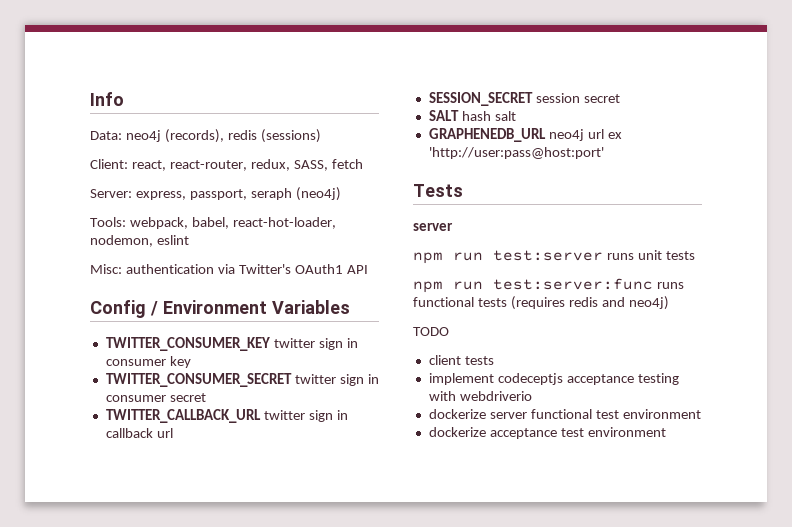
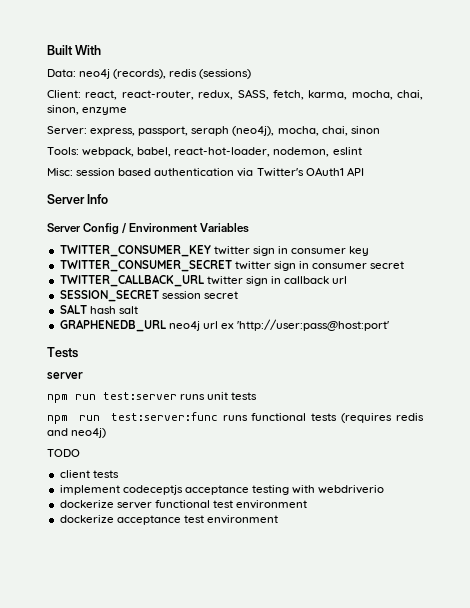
- Info
+ Built With
- Client: react, react-router, redux, SASS, fetch
+ Client: react, react-router, redux, SASS, fetch, karma, mocha, chai, sinon, enzyme
- Server: express, passport, seraph (neo4j)
+ Server: express, passport, seraph (neo4j), mocha, chai, sinon
- Misc: authentication via Twitter's OAuth1 API
+ Misc: session based authentication via Twitter's OAuth1 API
- Config / Environment Variables
+ Server Info
+ Server Config / Environment Variables

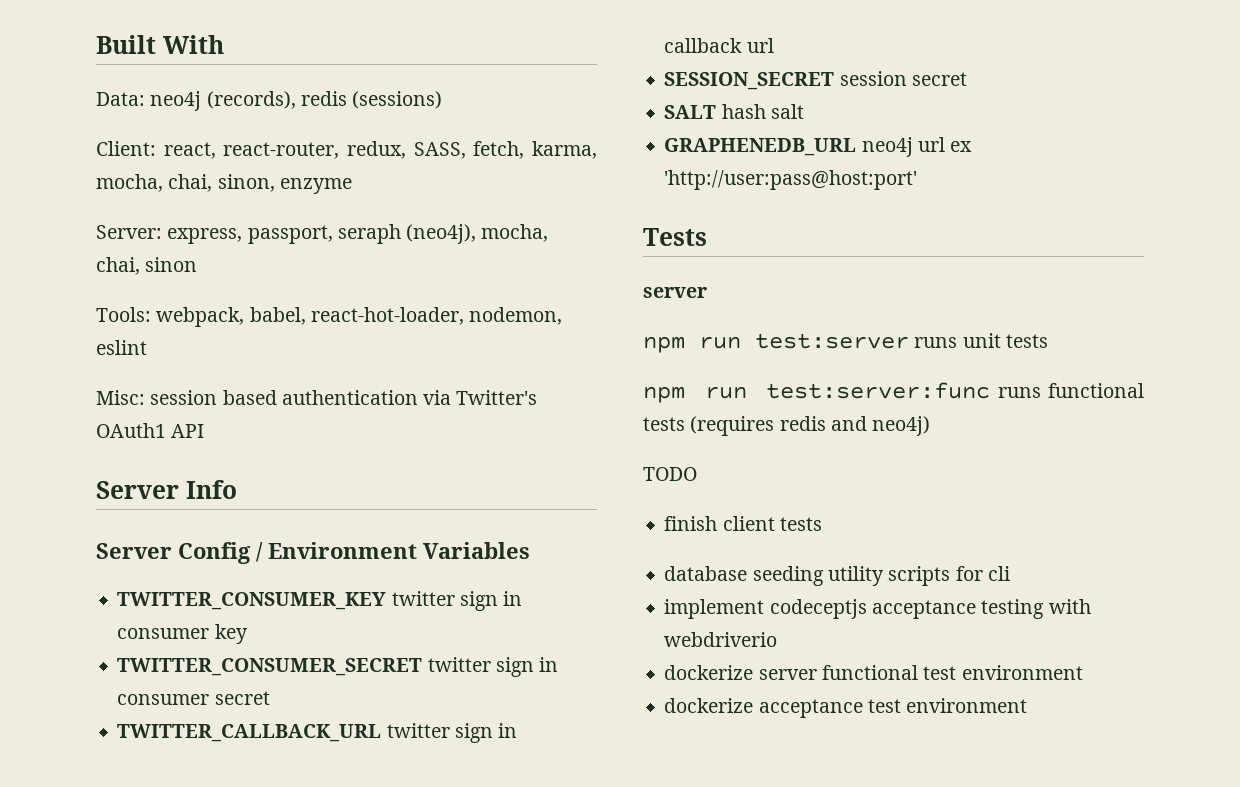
- client tests
+ finish client tests
+ database seeding utility scripts for cli

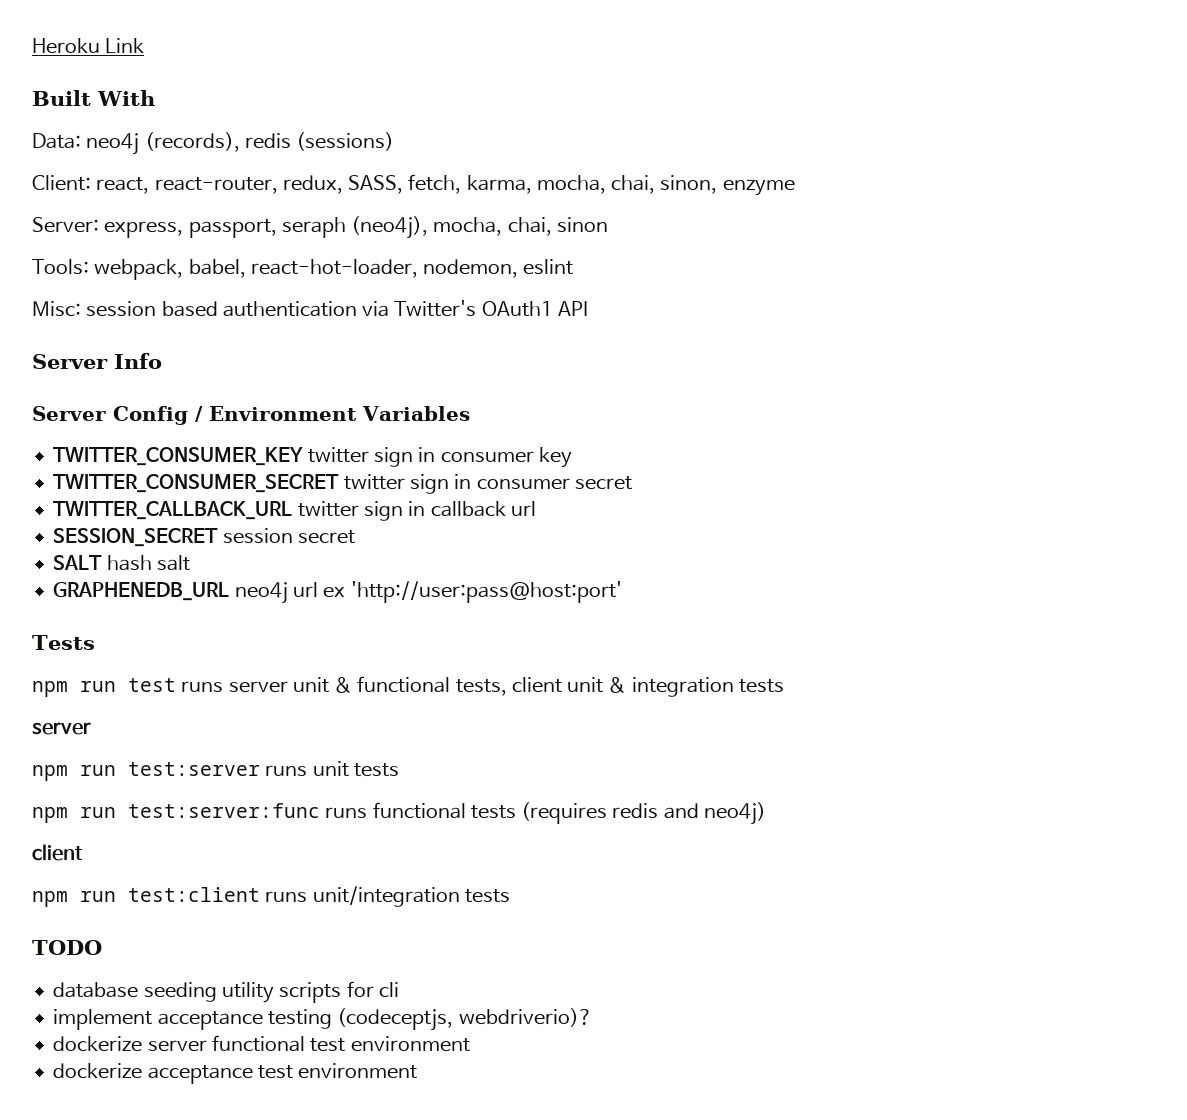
+ Heroku Link
+ npm run test runs server unit & functional tests, client unit & integration tests
  npm run test:server:func runs functional tests (requires redis and neo4j)
+ client
+ npm run test:client runs unit/integration tests
  TODO
- finish client tests
- implement codeceptjs acceptance testing with webdriverio
+ implement acceptance testing (codeceptjs, webdriverio)?

